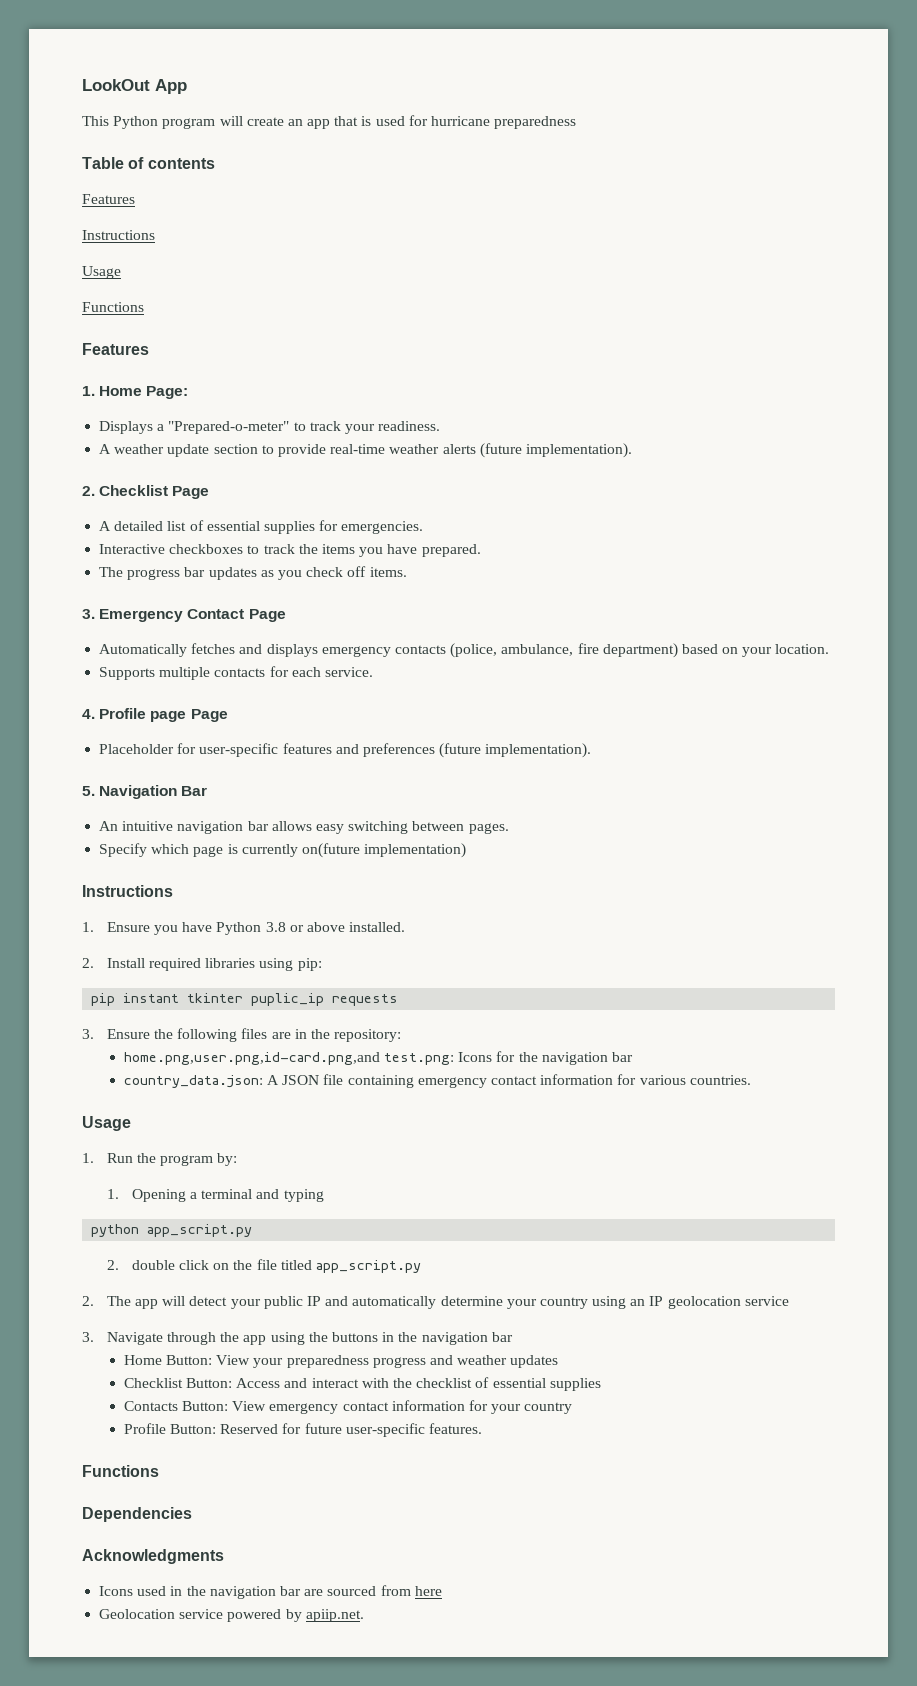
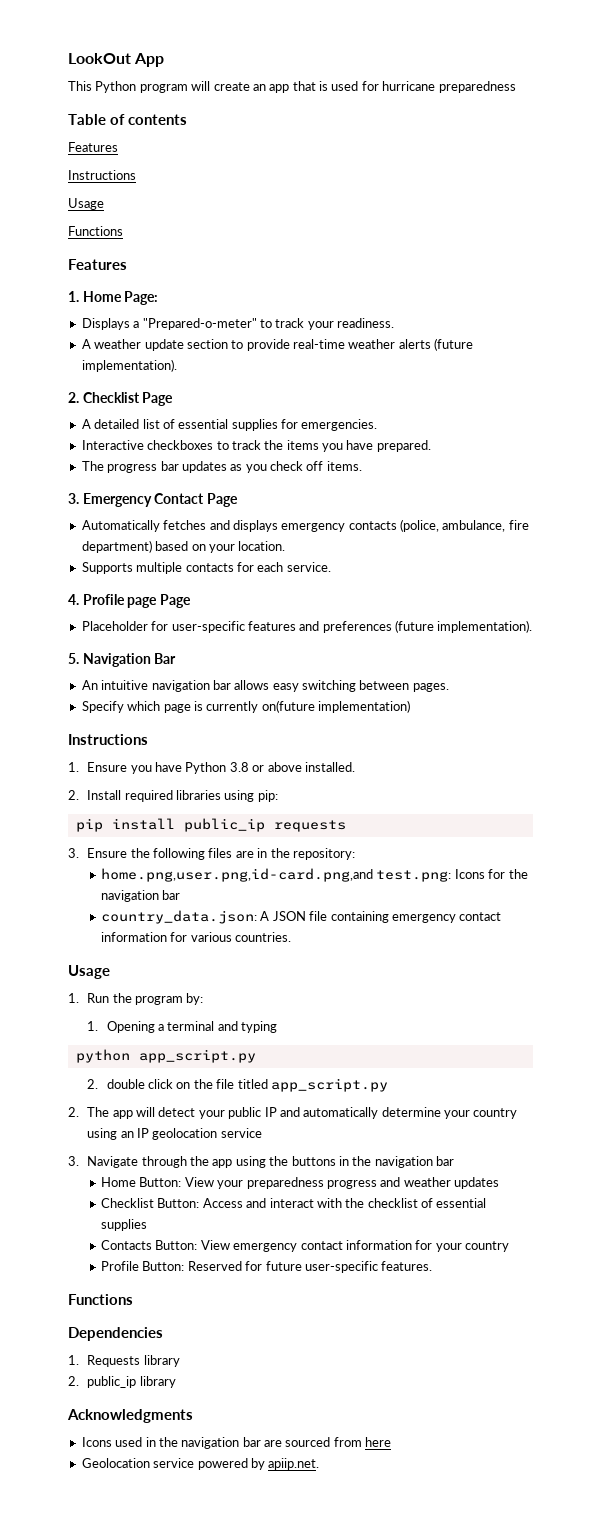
- pip instant tkinter puplic_ip requests
+ pip install public_ip requests
+ 1. Requests library
+ 2. public_ip library

